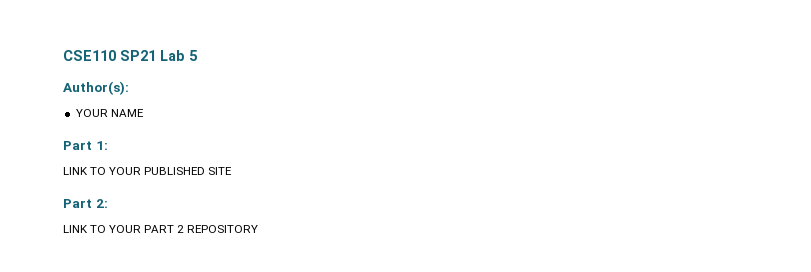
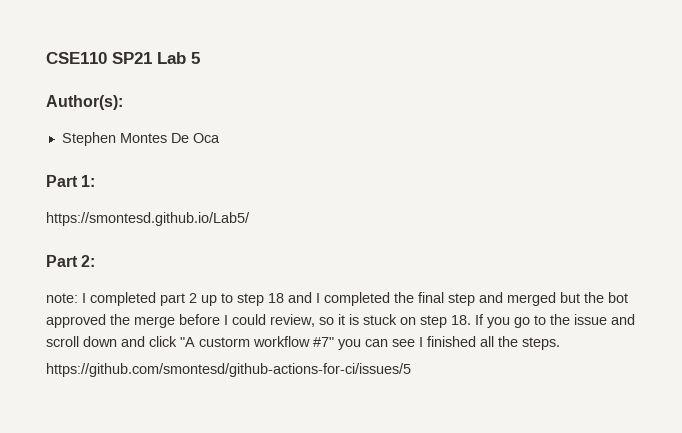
- YOUR NAME
+ Stephen Montes De Oca
  Part 1:
- LINK TO YOUR PUBLISHED SITE
+ https://smontesd.github.io/Lab5/
  Part 2:
- LINK TO YOUR PART 2 REPOSITORY
+ note: I completed part 2 up to step 18 and I completed the final step and merged but the bot approved the merge before I could review, so it is stuck on step 18. If you go to the issue and scroll down and click "A custorm workflow #7" you can see I finished all the steps.
+ https://github.com/smontesd/github-actions-for-ci/issues/5

